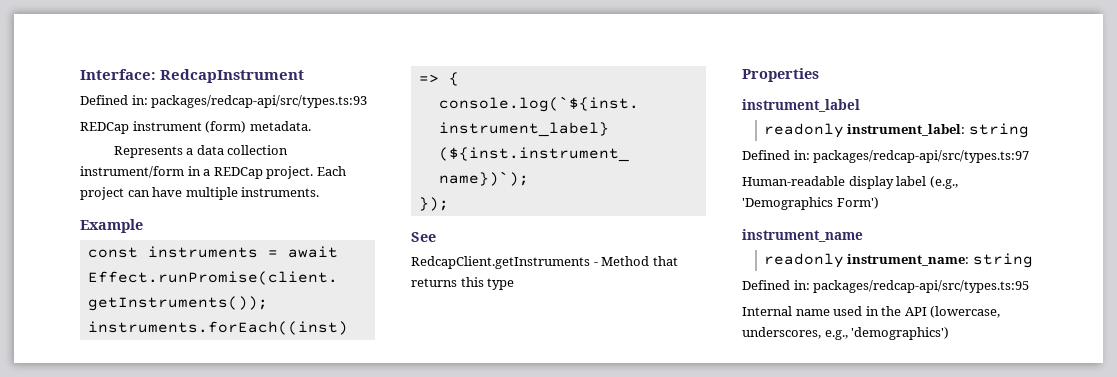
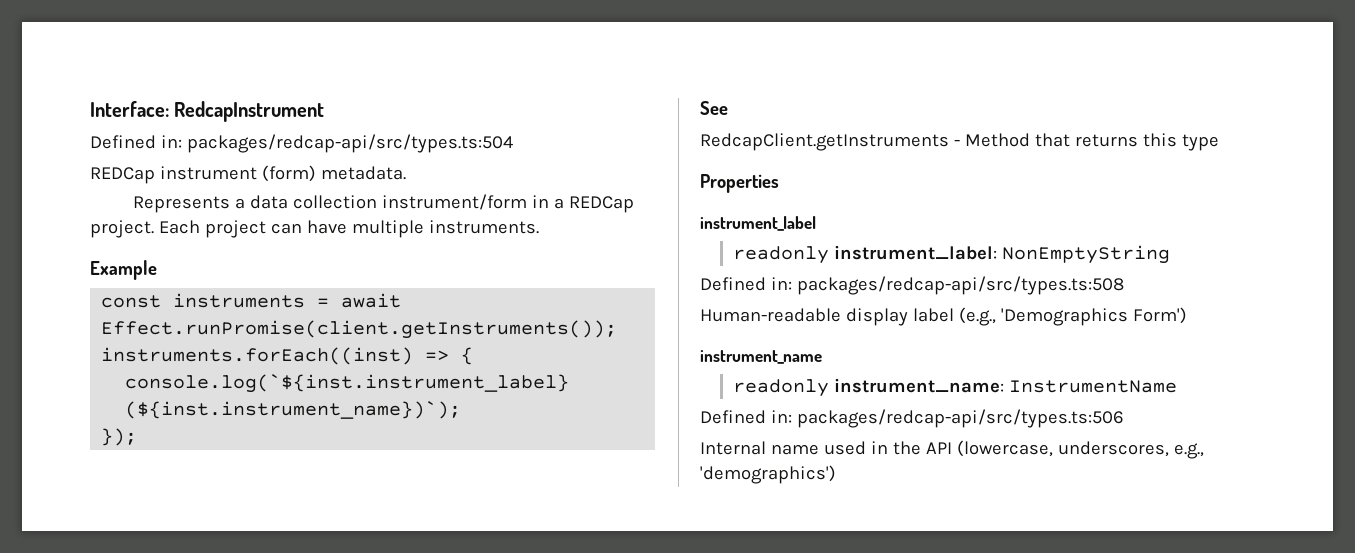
- Defined in: packages/redcap-api/src/types.ts:93
+ Defined in: packages/redcap-api/src/types.ts:504
- readonly instrument_label: string
- Defined in: packages/redcap-api/src/types.ts:97
+ readonly instrument_label: NonEmptyString
+ Defined in: packages/redcap-api/src/types.ts:508
- readonly instrument_name: string
- Defined in: packages/redcap-api/src/types.ts:95
+ readonly instrument_name: InstrumentName
+ Defined in: packages/redcap-api/src/types.ts:506

